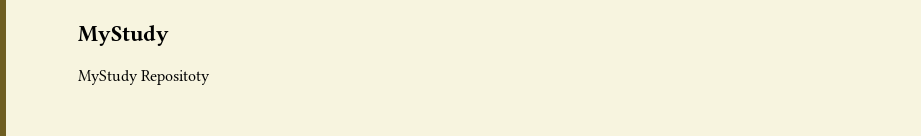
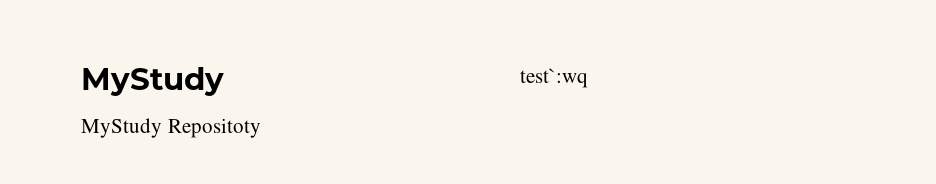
+ test`:wq

